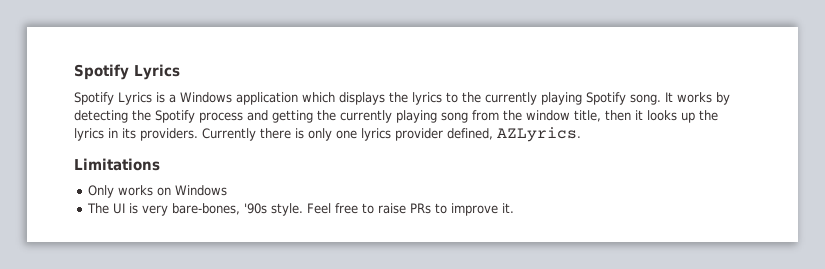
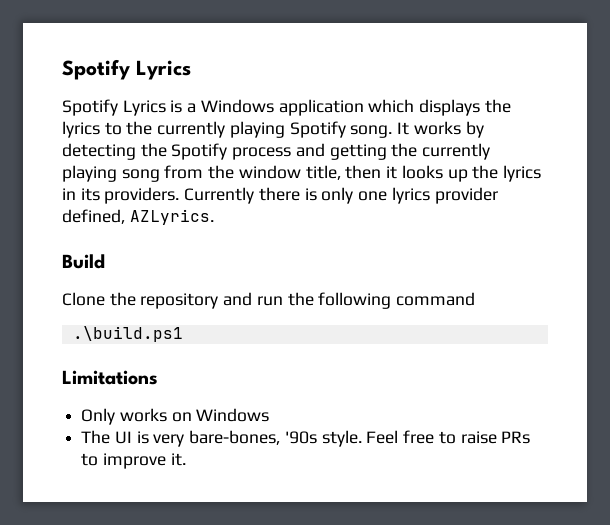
+ Build
+ Clone the repository and run the following command
+ .\build.ps1

